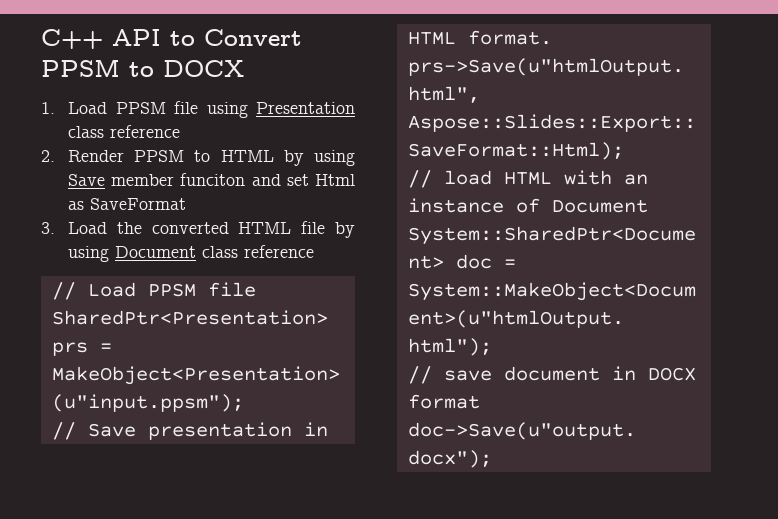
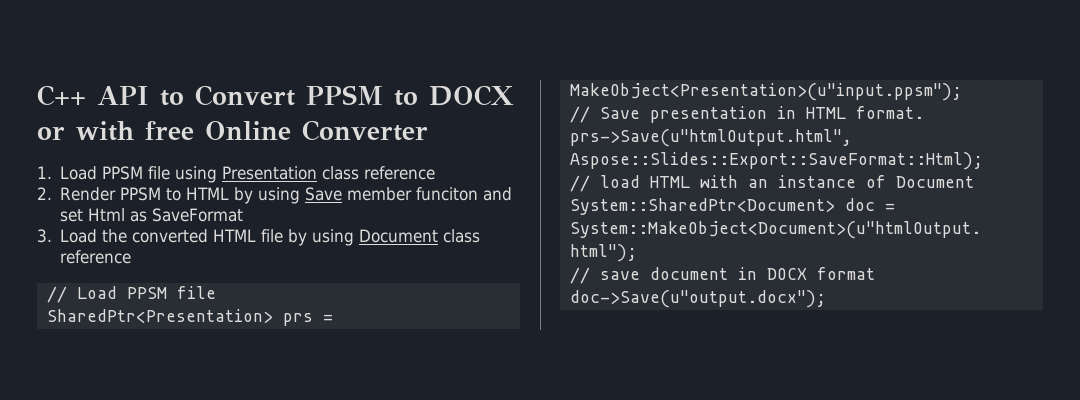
- C++ API to Convert PPSM to DOCX
+ C++ API to Convert PPSM to DOCX or with free Online Converter

